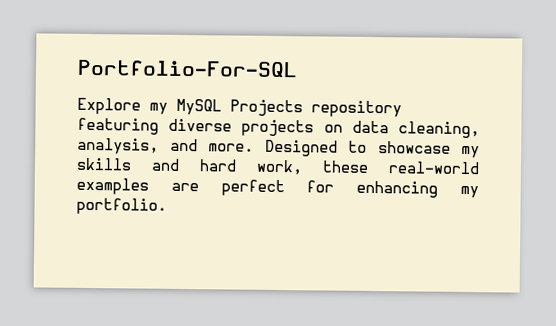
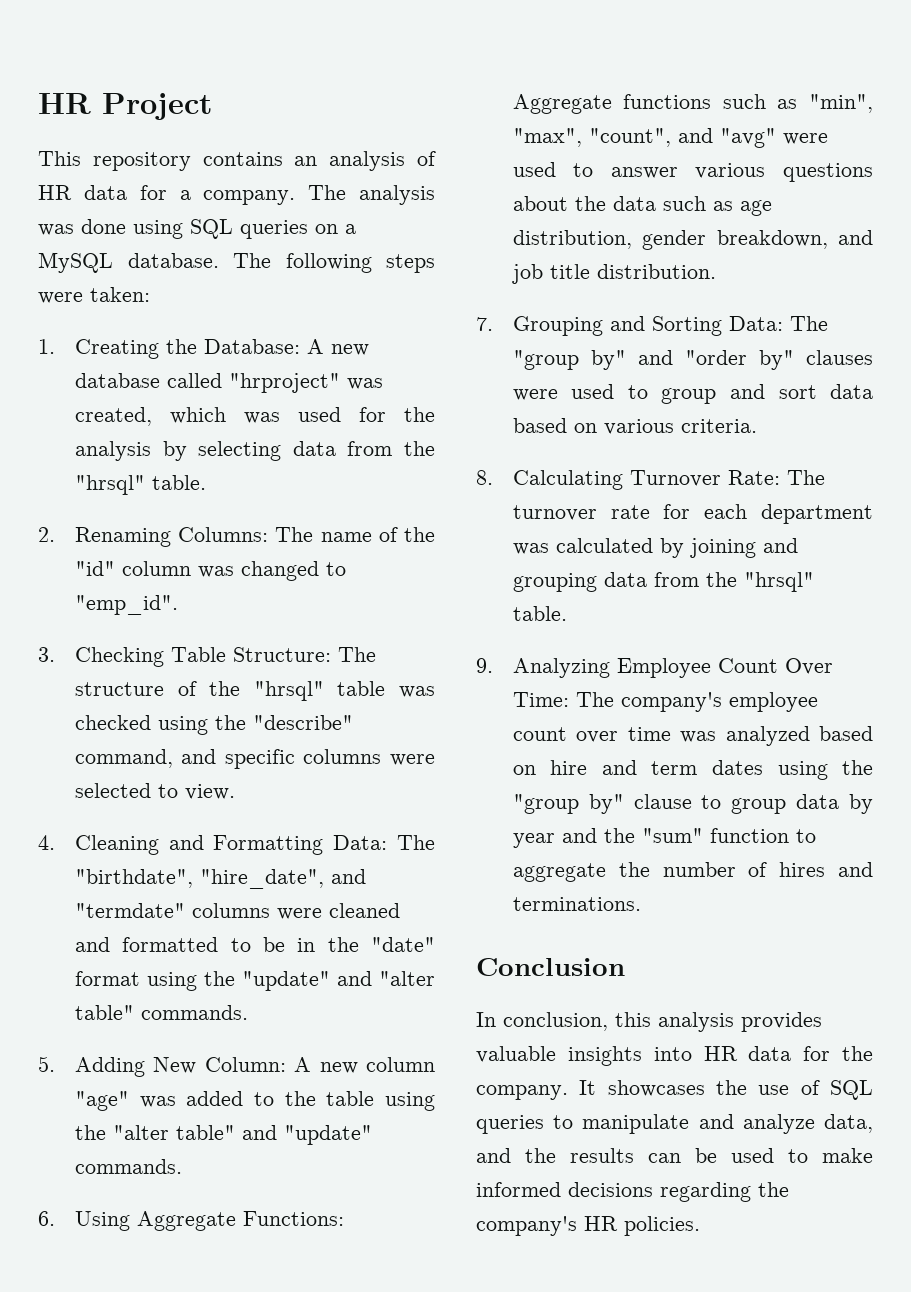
- Portfolio-For-SQL
- Explore my MySQL Projects repository featuring diverse projects on data cleaning, analysis, and more. Designed to showcase my skills and hard work, these real-world examples are perfect for enhancing my portfolio.
+ HR Project
+ This repository contains an analysis of HR data for a company. The analysis was done using SQL queries on a MySQL database. The following steps were taken:
+ 1. Creating the Database: A new database called "hrproject" was created, which was used for the analysis by selecting data from the "hrsql" table.
+ 2. Renaming Columns: The name of the "id" column was changed to "emp_id".
+ 3. Checking Table Structure: The structure of the "hrsql" table was checked using the "describe" command, and specific columns were selected to view.
+ 4. Cleaning and Formatting Data: The "birthdate", "hire_date", and "termdate" columns were cleaned and formatted to be in the "date" format using the "update" and "alter table" commands.
+ 5. Adding New Column: A new column "age" was added to the table using the "alter table" and "update" commands.
+ 6. Using Aggregate Functions: Aggregate functions such as "min", "max", "count", and "avg" were used to answer various questions about the data such as age distribution, gender breakdown, and job title distribution.
+ 7. Grouping and Sorting Data: The "group by" and "order by" clauses were used to group and sort data based on various criteria.
+ 8. Calculating Turnover Rate: The turnover rate for each department was calculated by joining and grouping data from the "hrsql" table.
+ 9. Analyzing Employee Count Over Time: The company's employee count over time was analyzed based on hire and term dates using the "group by" clause to group data by year and the "sum" function to aggregate the number of hires and terminations.
+ Conclusion
+ In conclusion, this analysis provides valuable insights into HR data for the company. It showcases the use of SQL queries to manipulate and analyze data, and the results can be used to make informed decisions regarding the company's HR policies.

